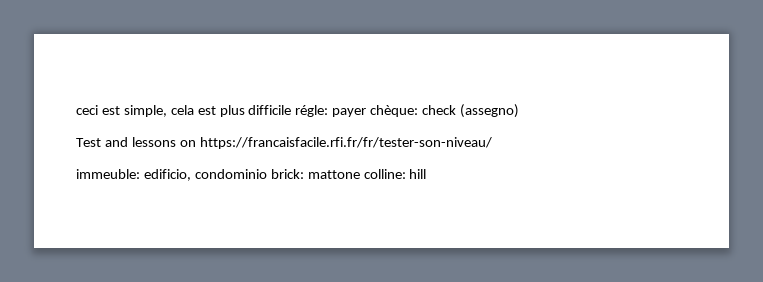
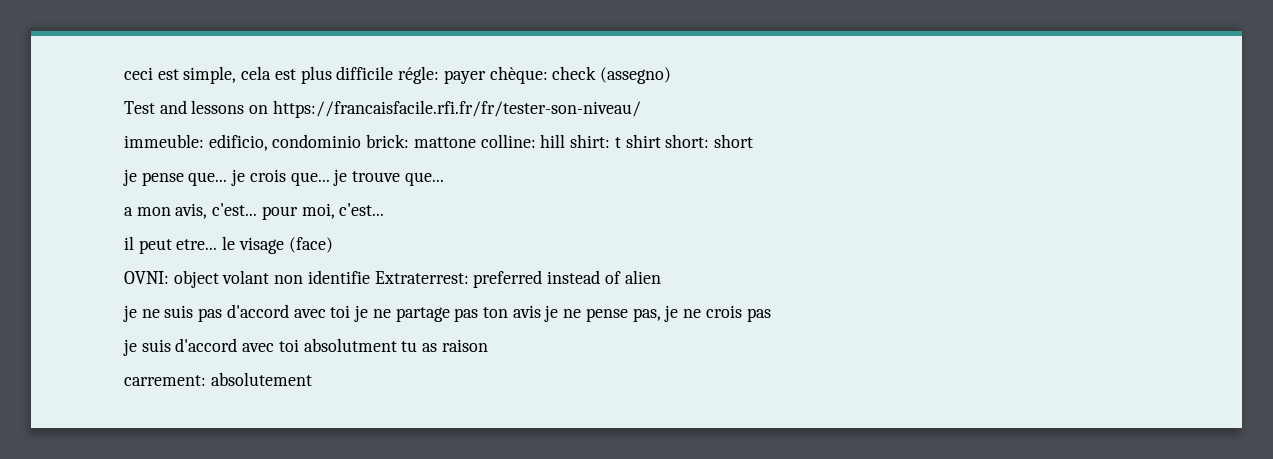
- immeuble: edificio, condominio brick: mattone colline: hill
+ immeuble: edificio, condominio brick: mattone colline: hill shirt: t shirt short: short
+ je pense que... je crois que... je trouve que...
+ a mon avis, c'est... pour moi, c'est...
+ il peut etre... le visage (face)
+ OVNI: object volant non identifie Extraterrest: preferred instead of alien
+ je ne suis pas d'accord avec toi je ne partage pas ton avis je ne pense pas, je ne crois pas
+ je suis d'accord avec toi absolutment tu as raison
+ carrement: absolutement

